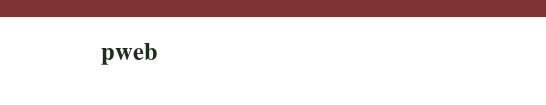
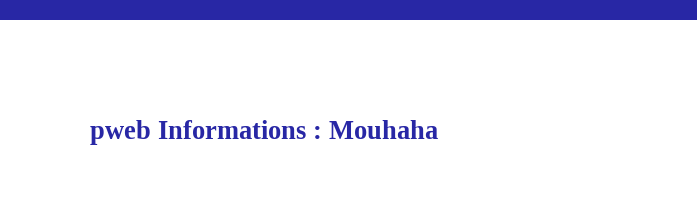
- pweb
+ pweb Informations : Mouhaha

